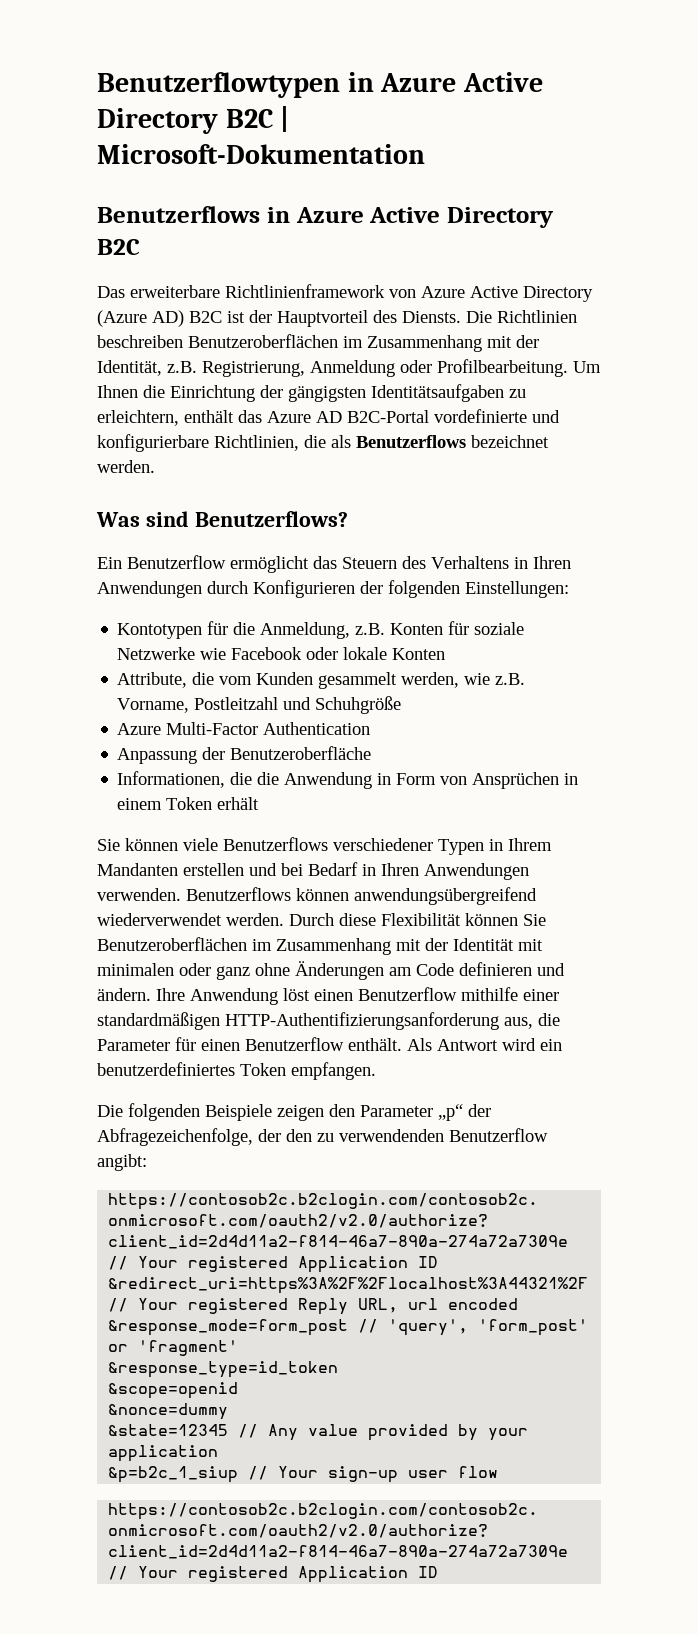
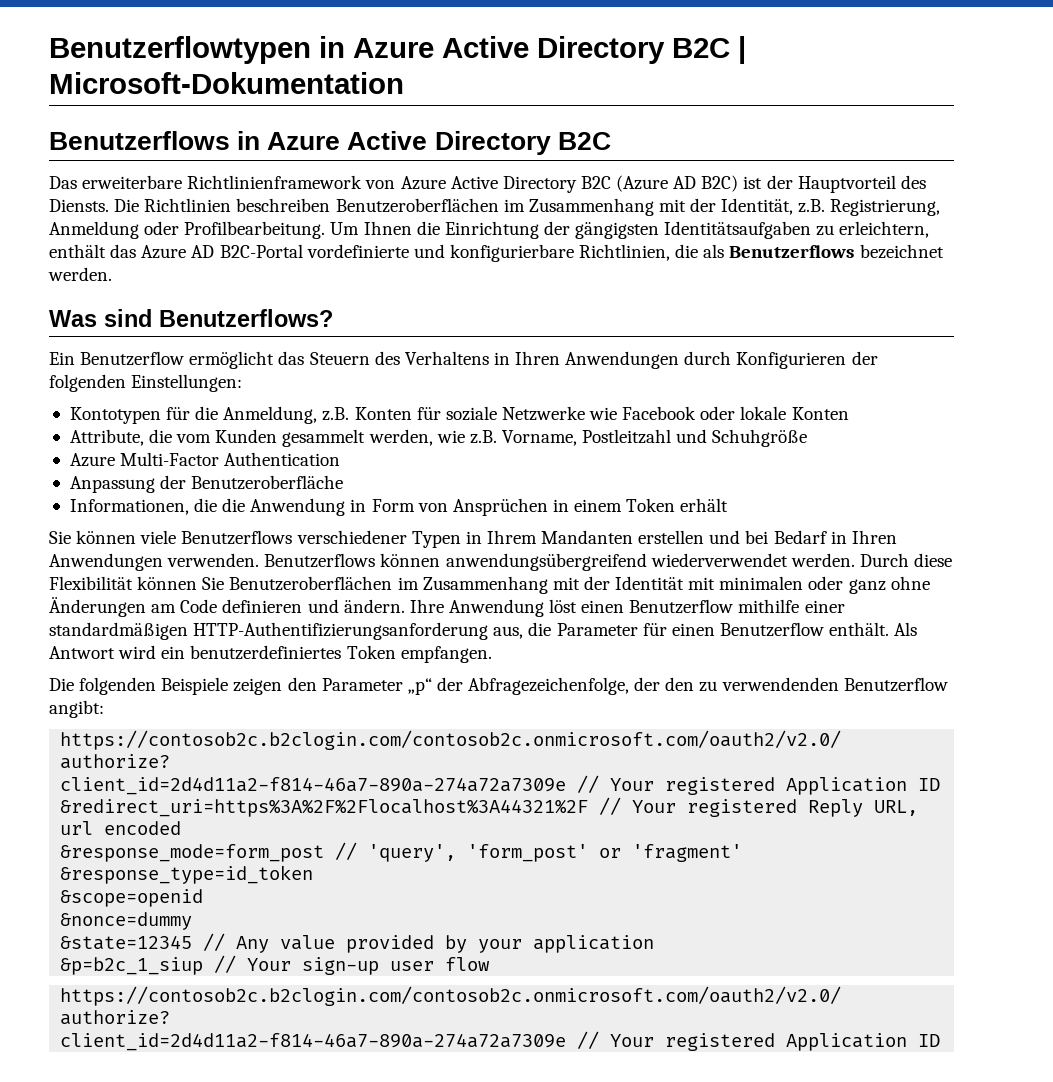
- Das erweiterbare Richtlinienframework von Azure Active Directory (Azure AD) B2C ist der Hauptvorteil des Diensts.
+ Das erweiterbare Richtlinienframework von Azure Active Directory B2C (Azure AD B2C) ist der Hauptvorteil des Diensts.

